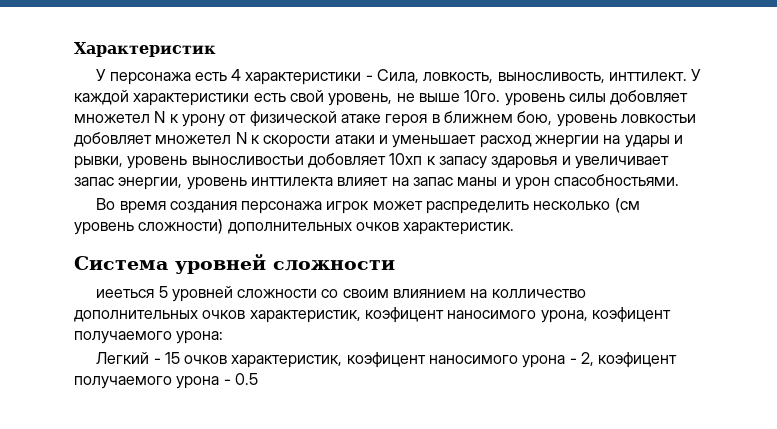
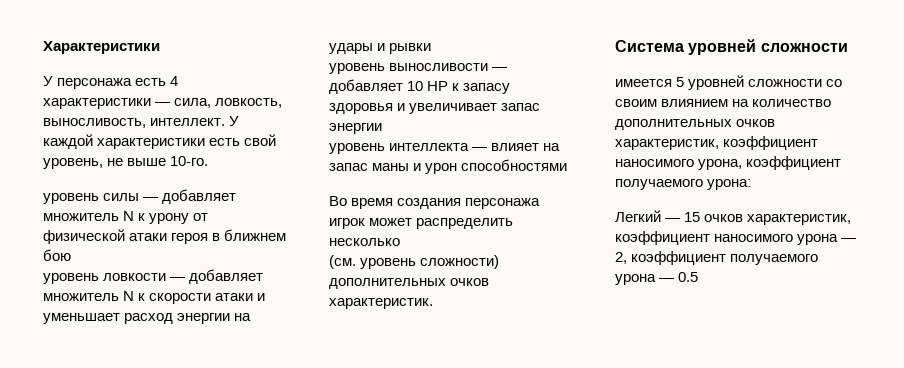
- Характеристик
+ Характеристики
- У персонажа есть 4 характеристики - Сила, ловкость, выносливость, инттилект.
+ У персонажа есть 4 характеристики — сила, ловкость, выносливость, интеллект.
- У каждой характеристики есть свой уровень, не выше 10го. уровень силы добовляет множетел N к урону от физической атаке героя в ближнем бою, уровень ловкостьи добовляет множетел N к скорости атаки и уменьшает расход жнергии на удары и рывки, уровень выносливостьи добовляет 10хп к запасу здаровья и увеличивает запас энергии, уровень инттилекта влияет на запас маны и урон спасобностьями.
+ У каждой характеристики есть свой уровень, не выше 10-го.
+ уровень силы — добавляет множитель N к урону от физической атаки героя в ближнем бою
+ уровень ловкости — добавляет множитель N к скорости атаки и уменьшает расход энергии на удары и рывки
+ уровень выносливости — добавляет 10 HP к запасу здоровья и увеличивает запас энергии
+ уровень интеллекта — влияет на запас маны и урон способностями
- Во время создания персонажа игрок может распределить несколько (см уровень сложности) дополнительных очков характеристик.
+ Во время создания персонажа игрок может распределить несколько
+ (см. уровень сложности) дополнительных очков характеристик.
- иееться 5 уровней сложности со своим влиянием на колличество дополнительных очков характеристик, коэфицент наносимого урона, коэфицент получаемого урона:
+ имеется 5 уровней сложности со своим влиянием на количество дополнительных очков характеристик, коэффициент наносимого урона, коэффициент получаемого урона:
- Легкий - 15 очков характеристик, коэфицент наносимого урона - 2, коэфицент получаемого урона - 0.5
+ Легкий — 15 очков характеристик, коэффициент наносимого урона — 2, коэффициент получаемого урона — 0.5

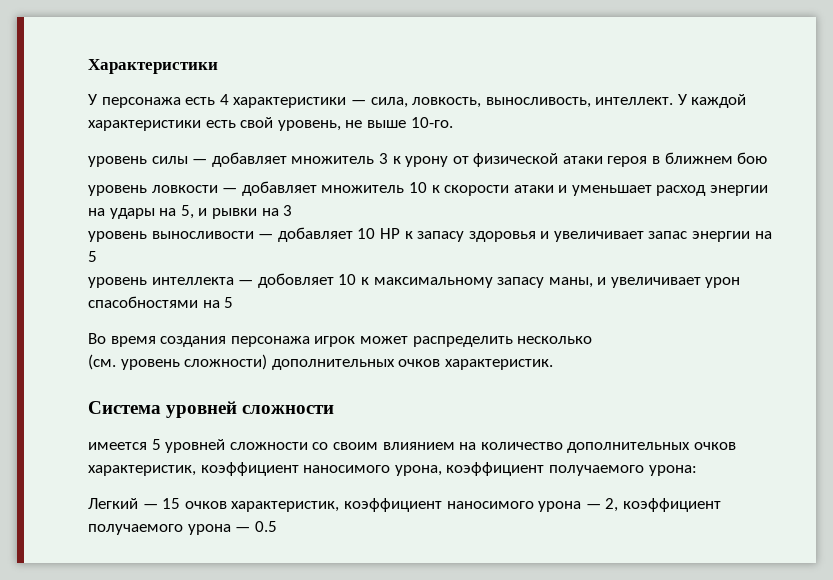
- уровень силы — добавляет множитель N к урону от физической атаки героя в ближнем бою
+ уровень силы — добавляет множитель 3 к урону от физической атаки героя в ближнем бою
- уровень ловкости — добавляет множитель N к скорости атаки и уменьшает расход энергии на удары и рывки
+ уровень ловкости — добавляет множитель 10 к скорости атаки и уменьшает расход энергии на удары на 5, и рывки на 3
- уровень выносливости — добавляет 10 HP к запасу здоровья и увеличивает запас энергии
+ уровень выносливости — добавляет 10 HP к запасу здоровья и увеличивает запас энергии на 5
- уровень интеллекта — влияет на запас маны и урон способностями
+ уровень интеллекта — добовляет 10 к максимальному запасу маны, и увеличивает урон спасобностями на 5

